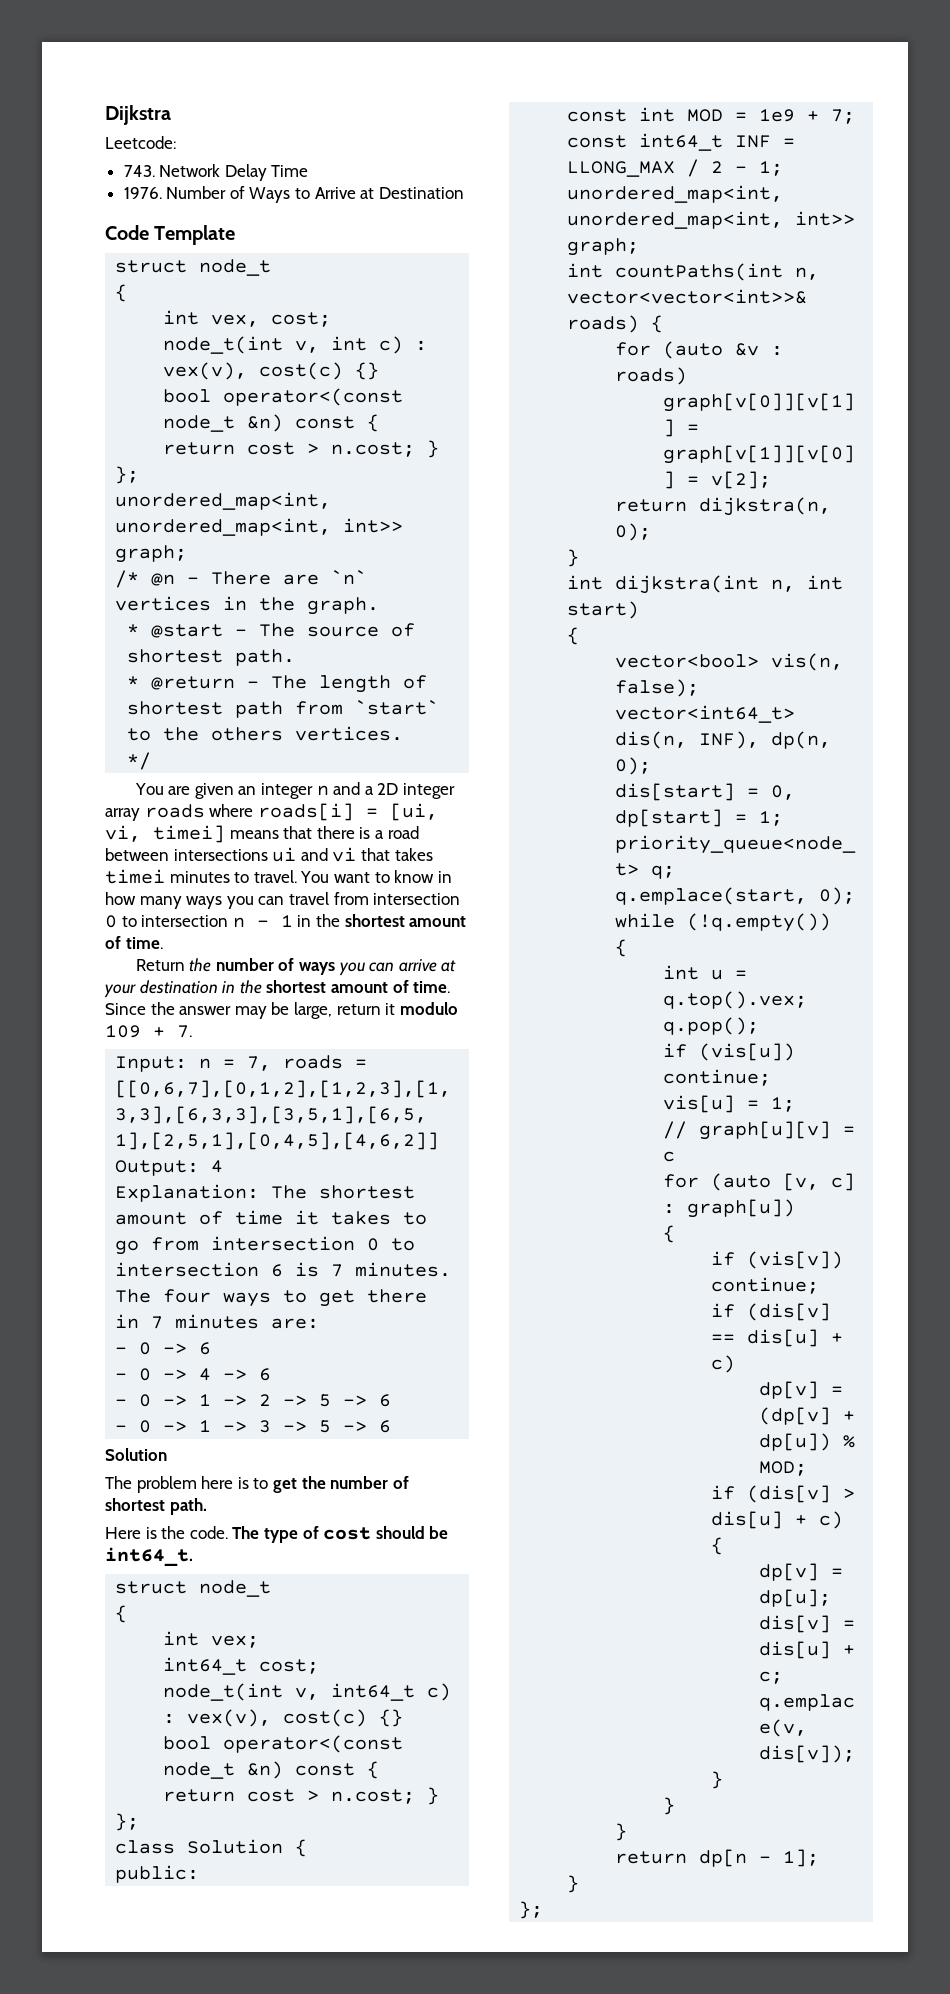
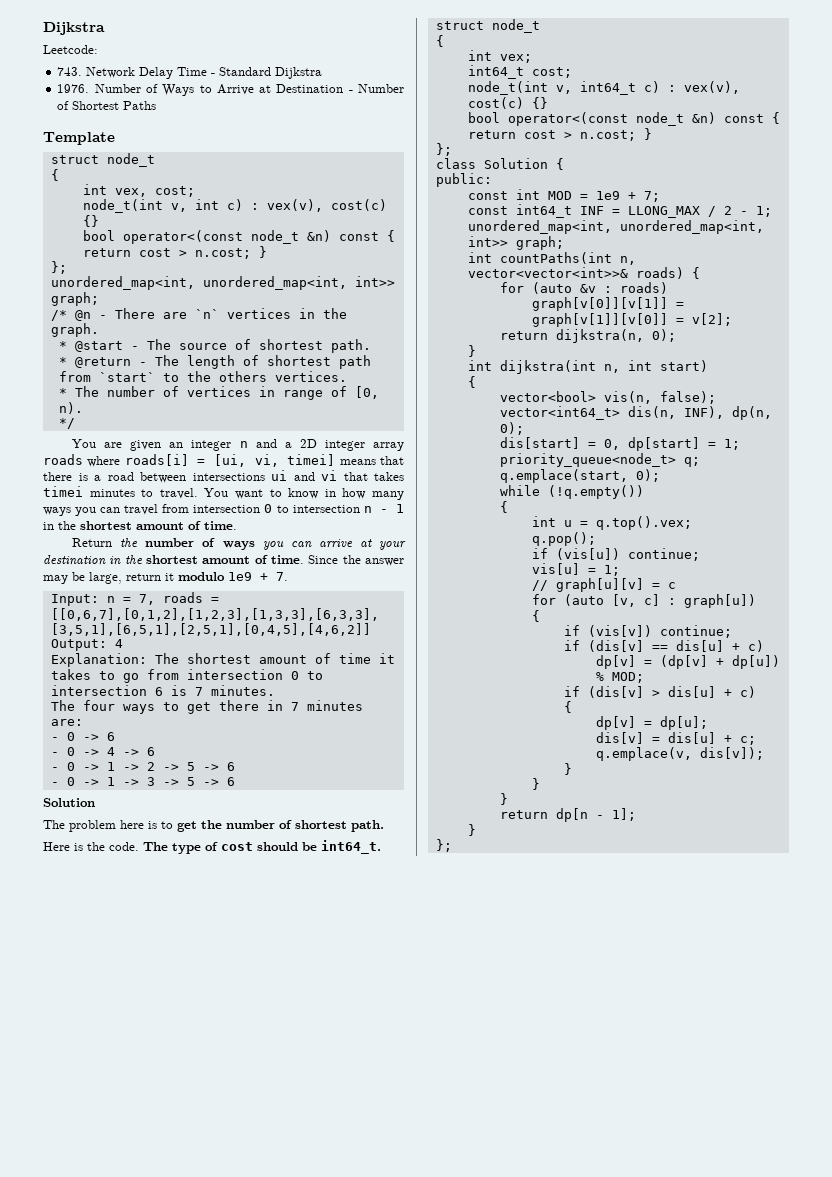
- 743. Network Delay Time
+ 743. Network Delay Time - Standard Dijkstra
- Number of Ways to Arrive at Destination
- Code Template
+ Number of Ways to Arrive at Destination - Number of Shortest Paths
+ Template
+ * The number of vertices in range of [0, n).
- Since the answer may be large, return it modulo 109 + 7.
+ Since the answer may be large, return it modulo 1e9 + 7.

